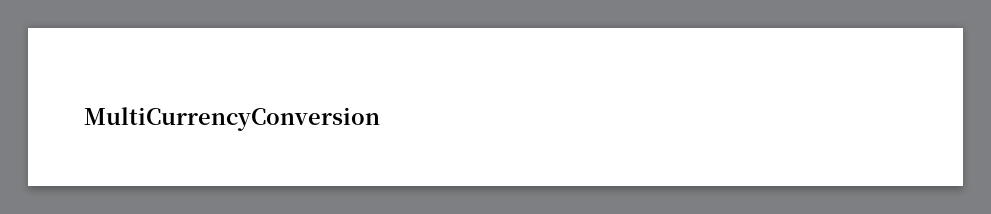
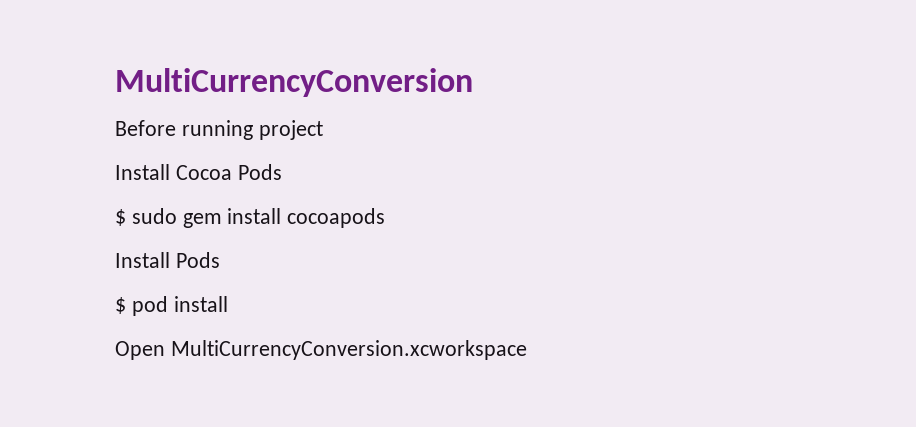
+ Before running project
+ Install Cocoa Pods
+ $ sudo gem install cocoapods
+ Install Pods
+ $ pod install
+ Open MultiCurrencyConversion.xcworkspace

